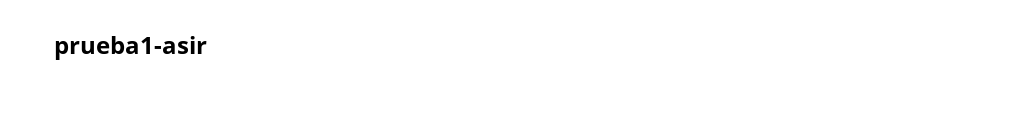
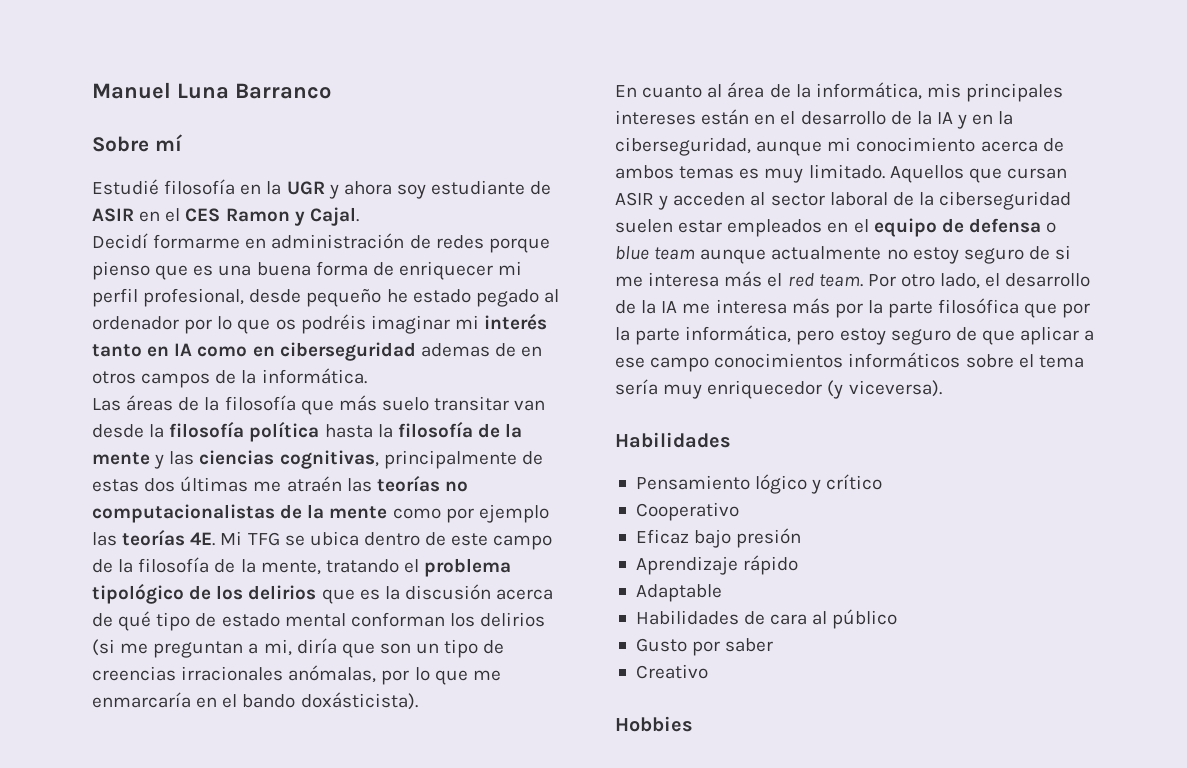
- prueba1-asir
+ Manuel Luna Barranco
+ Sobre mí
+ Estudié filosofía en la UGR y ahora soy estudiante de ASIR en el CES Ramon y Cajal.
+ Decidí formarme en administración de redes porque pienso que es una buena forma de enriquecer mi perfil profesional, desde pequeño he estado pegado al ordenador por lo que os podréis imaginar mi interés tanto en IA como en ciberseguridad ademas de en otros campos de la informática.
+ Las áreas de la filosofía que más suelo transitar van desde la filosofía política hasta la filosofía de la mente y las ciencias cognitivas, principalmente de estas dos últimas me atraén las teorías no computacionalistas de la mente como por ejemplo las teorías 4E. Mi TFG se ubica dentro de este campo de la filosofía de la mente, tratando el problema tipológico de los delirios que es la discusión acerca de qué tipo de estado mental conforman los delirios (si me preguntan a mi, diría que son un tipo de creencias irracionales anómalas, por lo que me enmarcaría en el bando doxásticista).
+ En cuanto al área de la informática, mis principales intereses están en el desarrollo de la IA y en la ciberseguridad, aunque mi conocimiento acerca de ambos temas es muy limitado. Aquellos que cursan ASIR y acceden al sector laboral de la ciberseguridad suelen estar empleados en el equipo de defensa o blue team aunque actualmente no estoy seguro de si me interesa más el red team. Por otro lado, el desarrollo de la IA me interesa más por la parte filosófica que por la parte informática, pero estoy seguro de que aplicar a ese campo conocimientos informáticos sobre el tema sería muy enriquecedor (y viceversa).
+ Habilidades
+ Pensamiento lógico y crítico
+ Cooperativo
+ Eficaz bajo presión
+ Aprendizaje rápido
+ Adaptable
+ Habilidades de cara al público
+ Gusto por saber
+ Creativo
+ Hobbies

